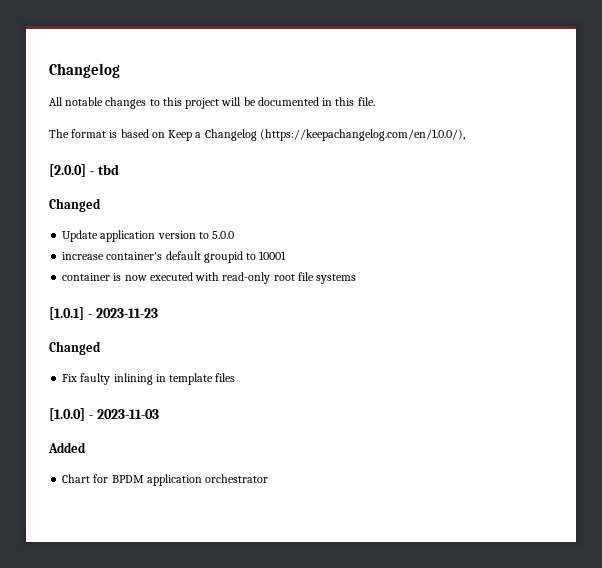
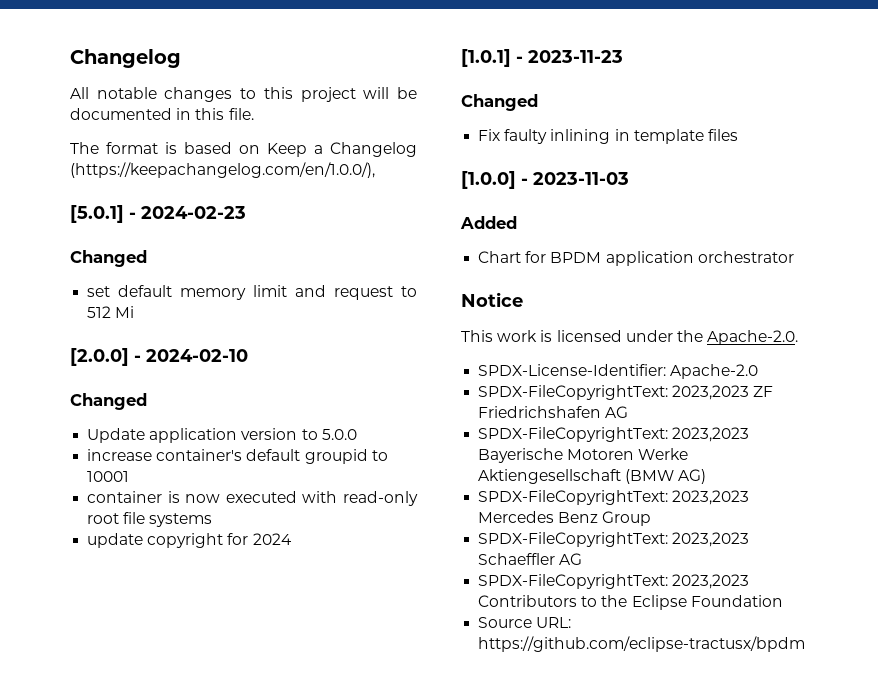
+ [5.0.1] - 2024-02-23
+ Changed
+ set default memory limit and request to 512 Mi
- [2.0.0] - tbd
+ [2.0.0] - 2024-02-10
+ update copyright for 2024
+ Notice
+ This work is licensed under the Apache-2.0.
+ SPDX-License-Identifier: Apache-2.0
+ SPDX-FileCopyrightText: 2023,2023 ZF Friedrichshafen AG
+ SPDX-FileCopyrightText: 2023,2023 Bayerische Motoren Werke Aktiengesellschaft (BMW AG)
+ SPDX-FileCopyrightText: 2023,2023 Mercedes Benz Group
+ SPDX-FileCopyrightText: 2023,2023 Schaeffler AG
+ SPDX-FileCopyrightText: 2023,2023 Contributors to the Eclipse Foundation
+ Source URL: https://github.com/eclipse-tractusx/bpdm

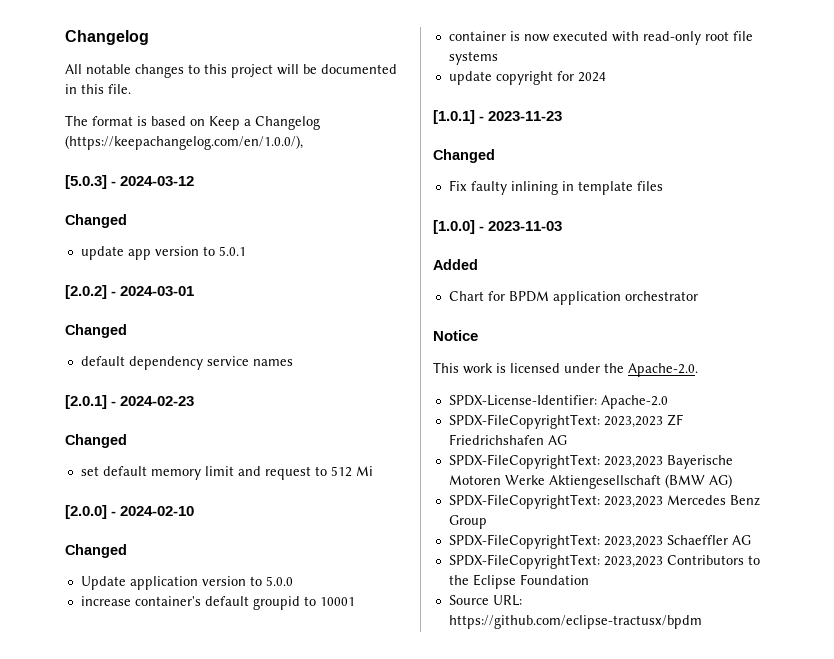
- [5.0.1] - 2024-02-23
+ [5.0.3] - 2024-03-12
+ Changed
+ update app version to 5.0.1
+ [2.0.2] - 2024-03-01
+ Changed
+ default dependency service names
+ [2.0.1] - 2024-02-23

